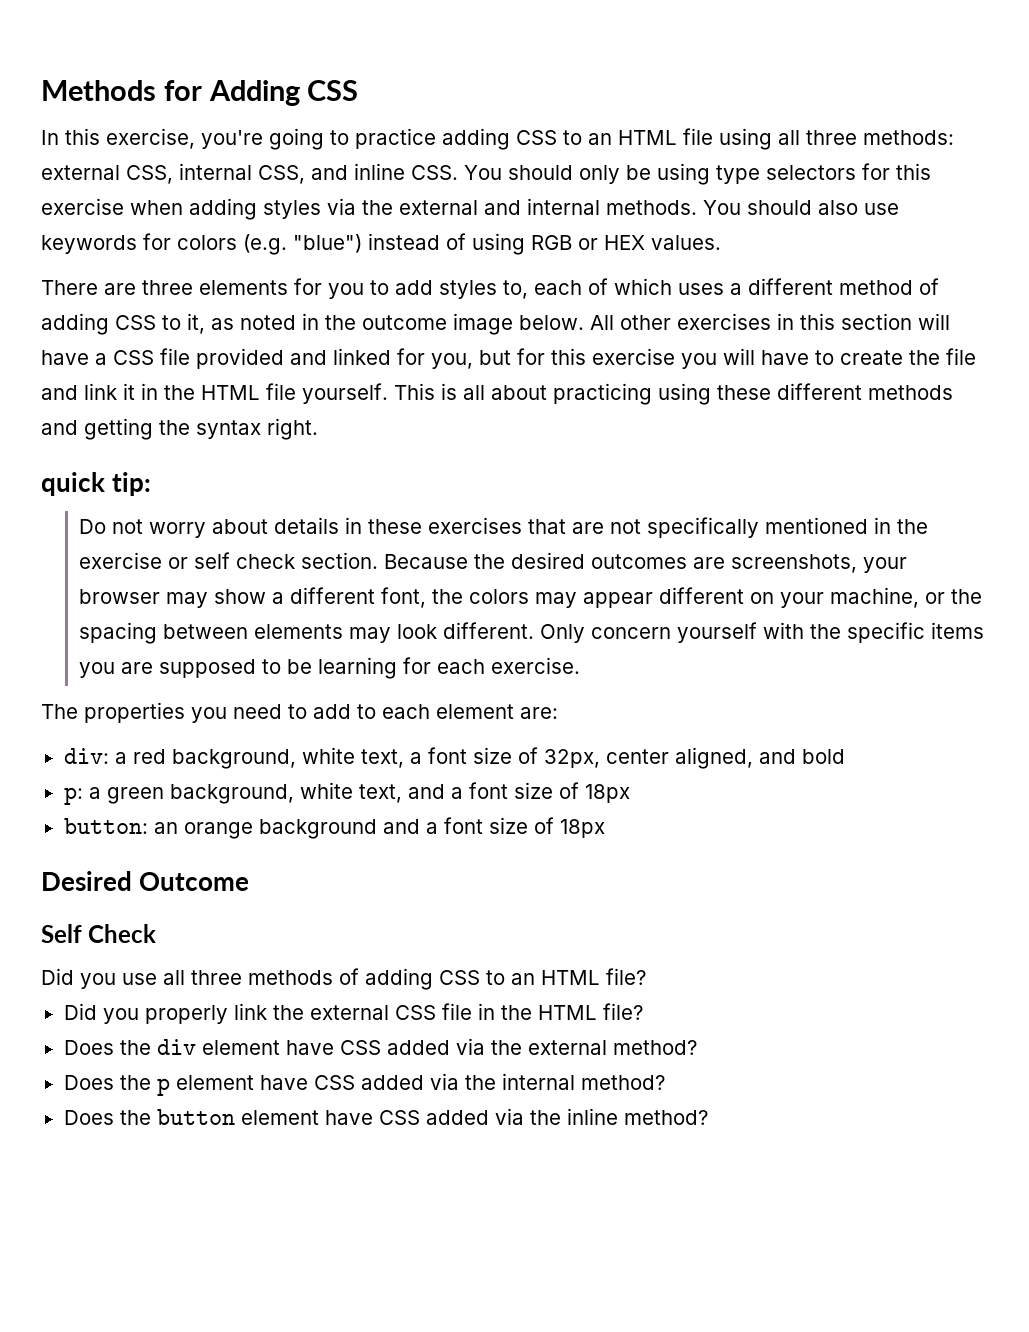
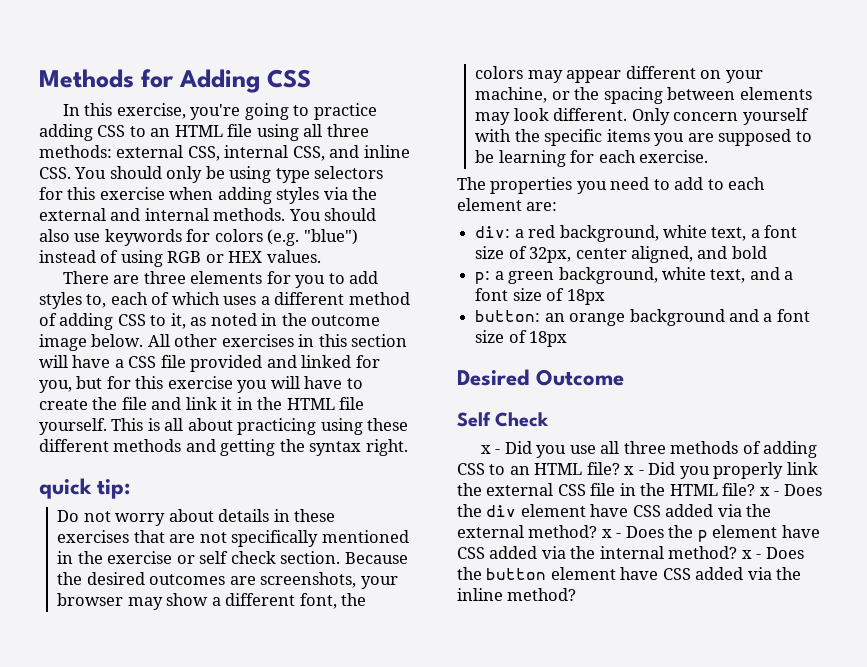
- Did you use all three methods of adding CSS to an HTML file?
- Did you properly link the external CSS file in the HTML file?
- Does the div element have CSS added via the external method?
- Does the p element have CSS added via the internal method?
- Does the button element have CSS added via the inline method?
+ x - Did you use all three methods of adding CSS to an HTML file? x - Did you properly link the external CSS file in the HTML file? x - Does the div element have CSS added via the external method? x - Does the p element have CSS added via the internal method? x - Does the button element have CSS added via the inline method?

